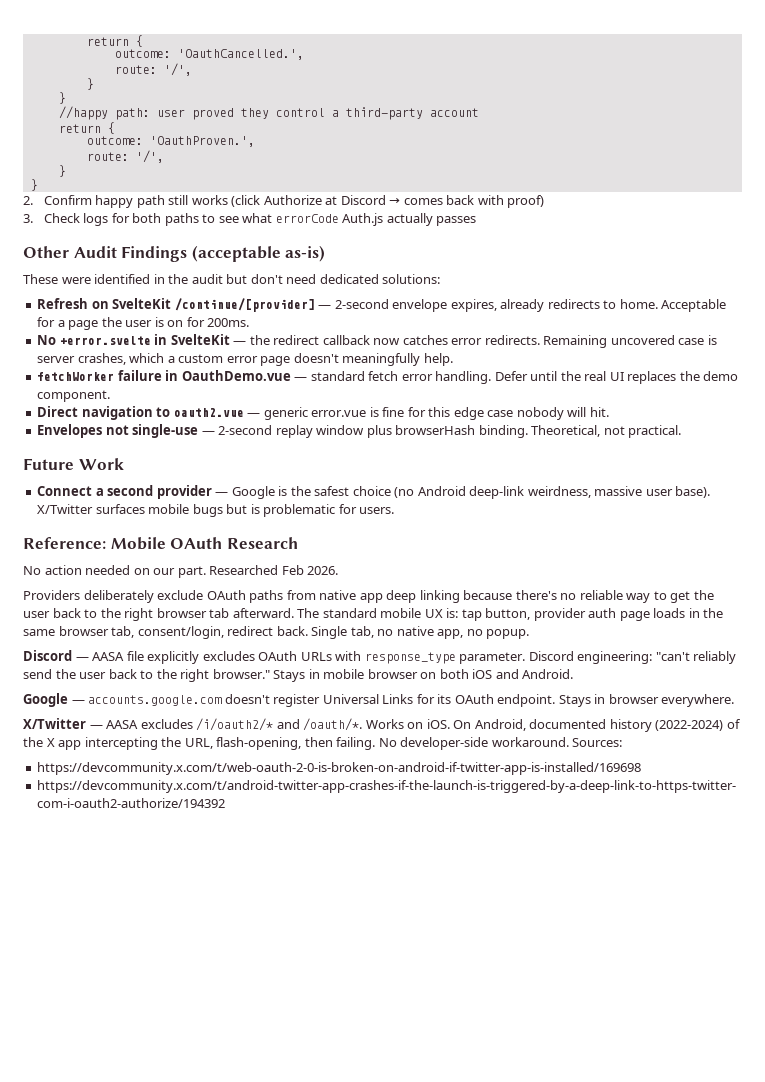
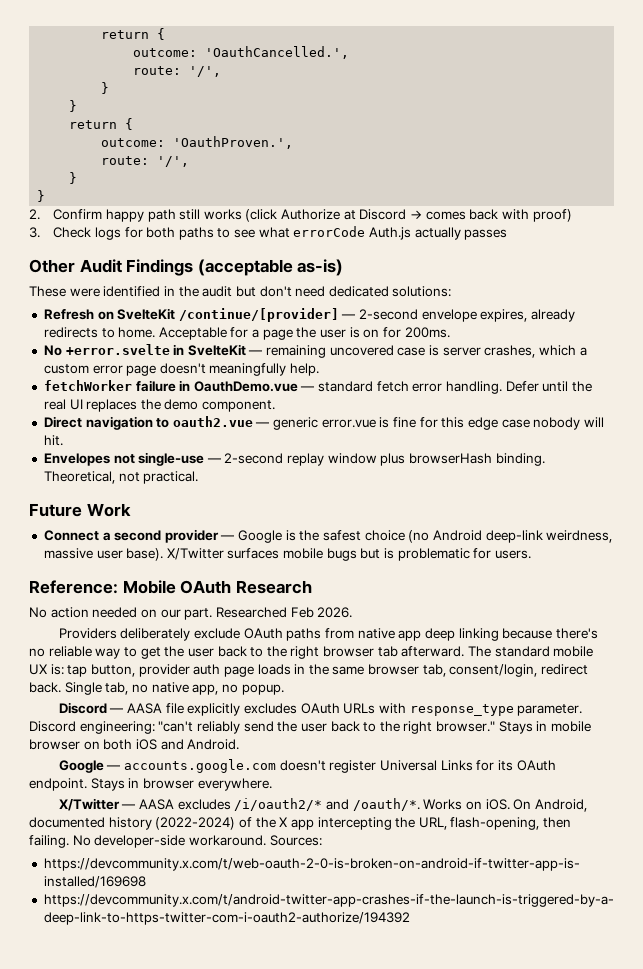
- //happy path: user proved they control a third-party account
- No +error.svelte in SvelteKit — the redirect callback now catches error redirects. Remaining uncovered case is server crashes, which a custom error page doesn't meaningfully help.
+ No +error.svelte in SvelteKit — remaining uncovered case is server crashes, which a custom error page doesn't meaningfully help.

